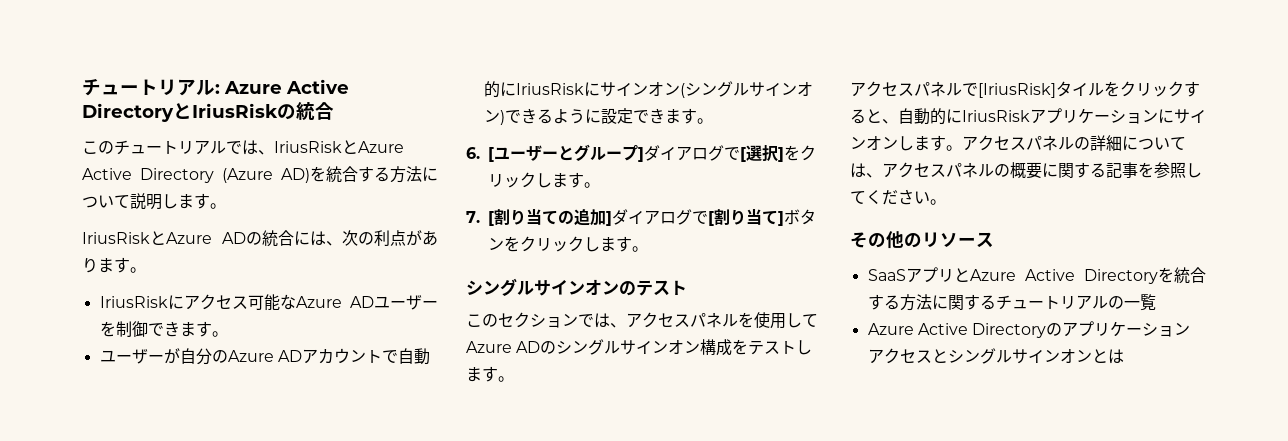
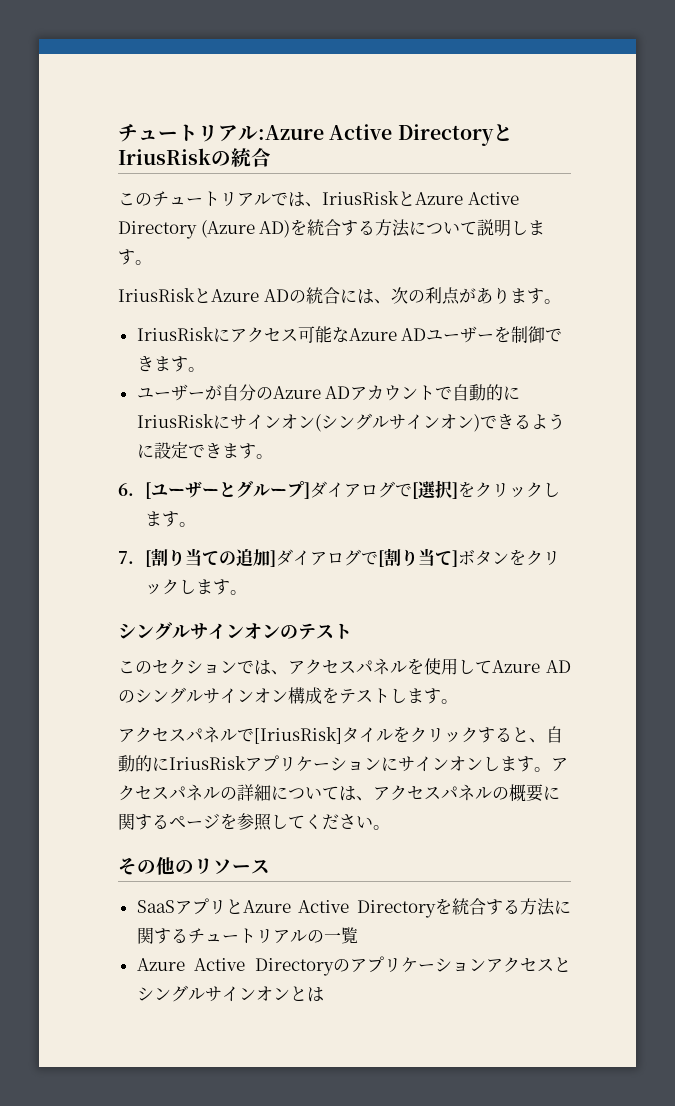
- チュートリアル: Azure Active DirectoryとIriusRiskの統合
+ チュートリアル:Azure Active DirectoryとIriusRiskの統合
- アクセスパネルの詳細については、アクセスパネルの概要に関する記事を参照してください。
+ アクセスパネルの詳細については、アクセスパネルの概要に関するページを参照してください。

